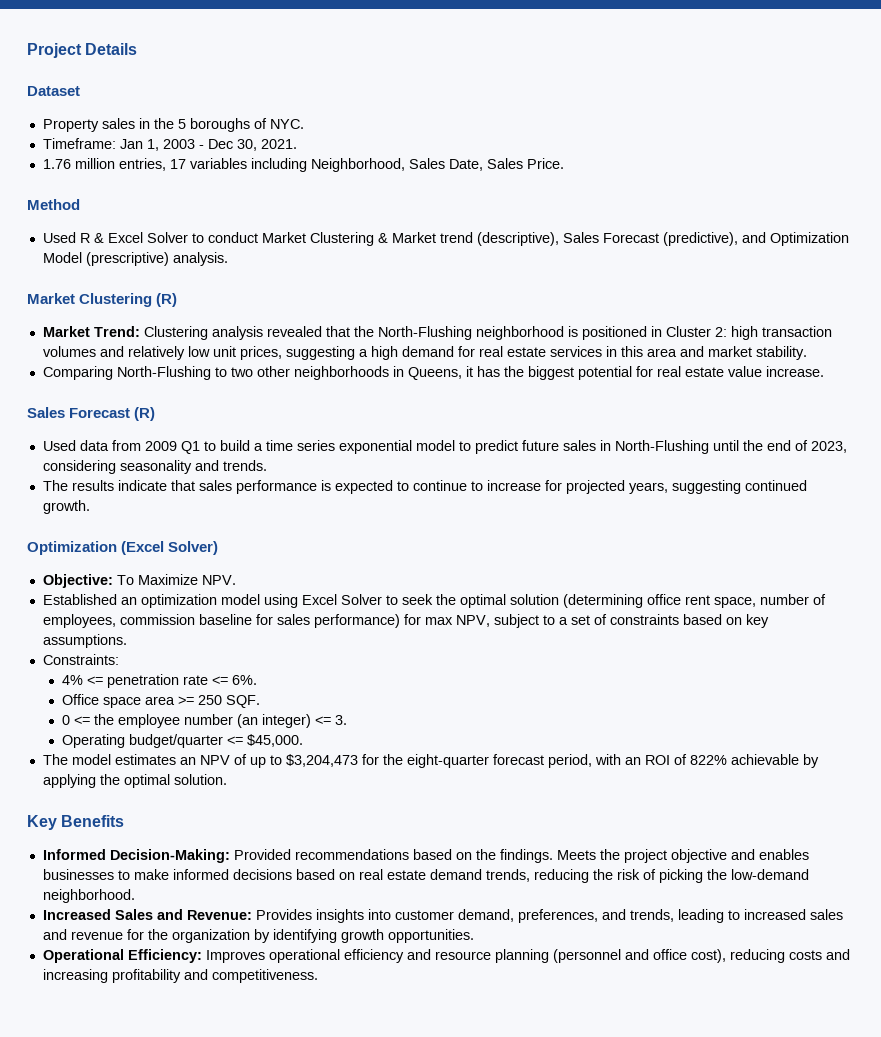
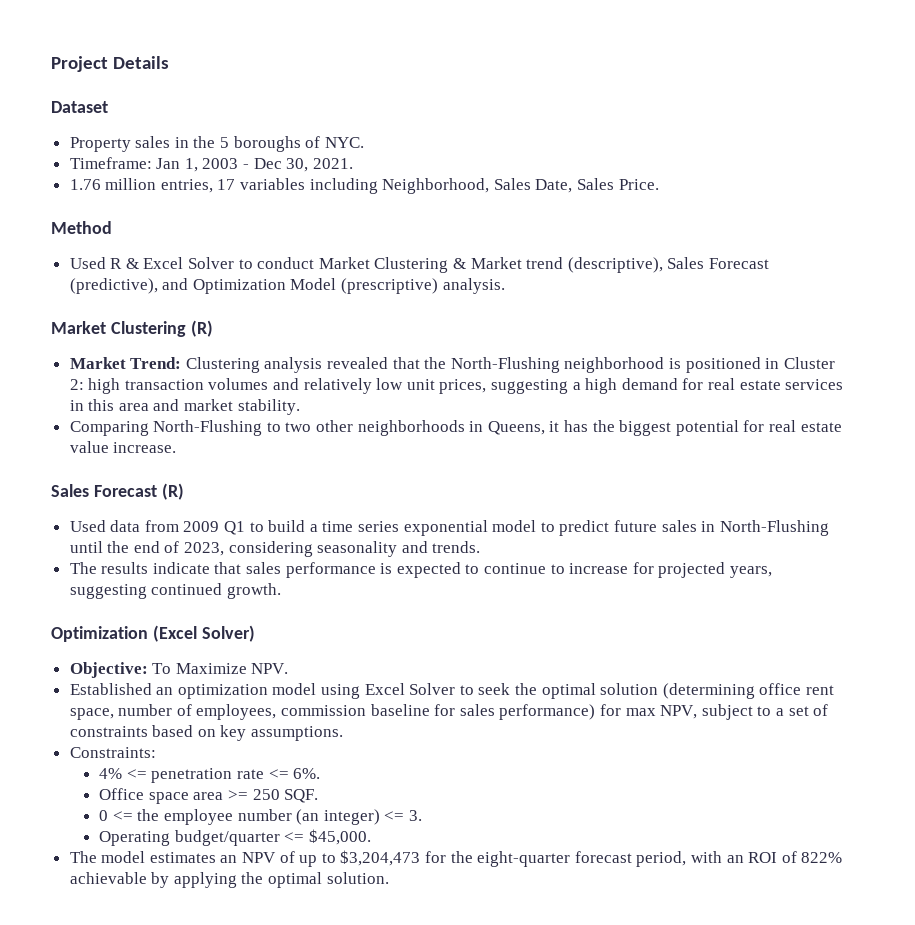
- Key Benefits
- Informed Decision-Making: Provided recommendations based on the findings. Meets the project objective and enables businesses to make informed decisions based on real estate demand trends, reducing the risk of picking the low-demand neighborhood.
- Increased Sales and Revenue: Provides insights into customer demand, preferences, and trends, leading to increased sales and revenue for the organization by identifying growth opportunities.
- Operational Efficiency: Improves operational efficiency and resource planning (personnel and office cost), reducing costs and increasing profitability and competitiveness.

